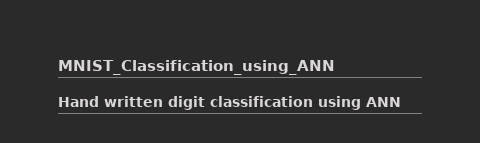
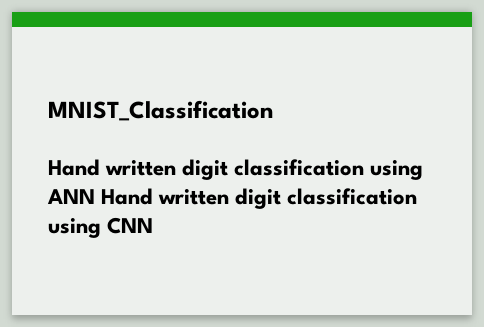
- MNIST_Classification_using_ANN
+ MNIST_Classification
- Hand written digit classification using ANN
+ Hand written digit classification using ANN Hand written digit classification using CNN

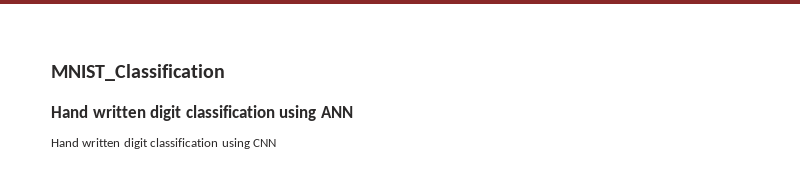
- Hand written digit classification using ANN Hand written digit classification using CNN
+ Hand written digit classification using ANN
+ Hand written digit classification using CNN

